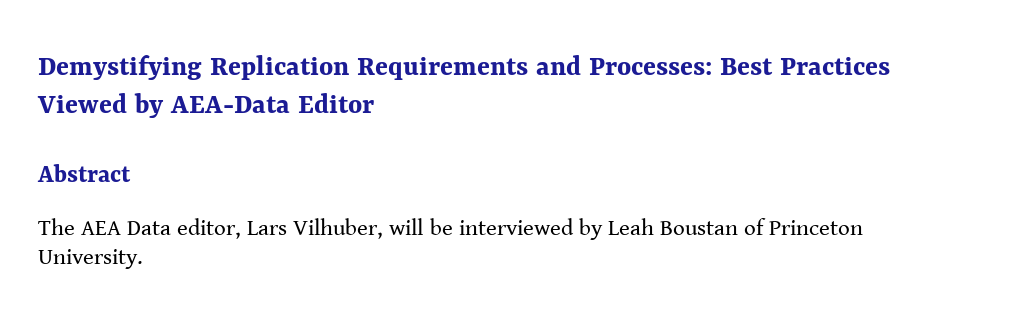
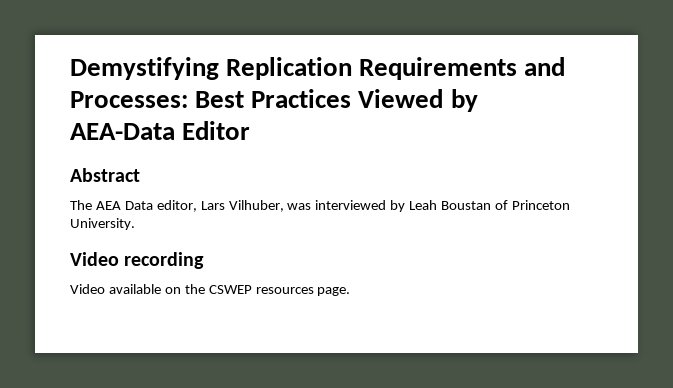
- The AEA Data editor, Lars Vilhuber, will be interviewed by Leah Boustan of Princeton University.
+ The AEA Data editor, Lars Vilhuber, was interviewed by Leah Boustan of Princeton University.
+ Video recording
+ Video available on the CSWEP resources page.

